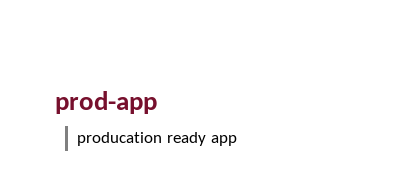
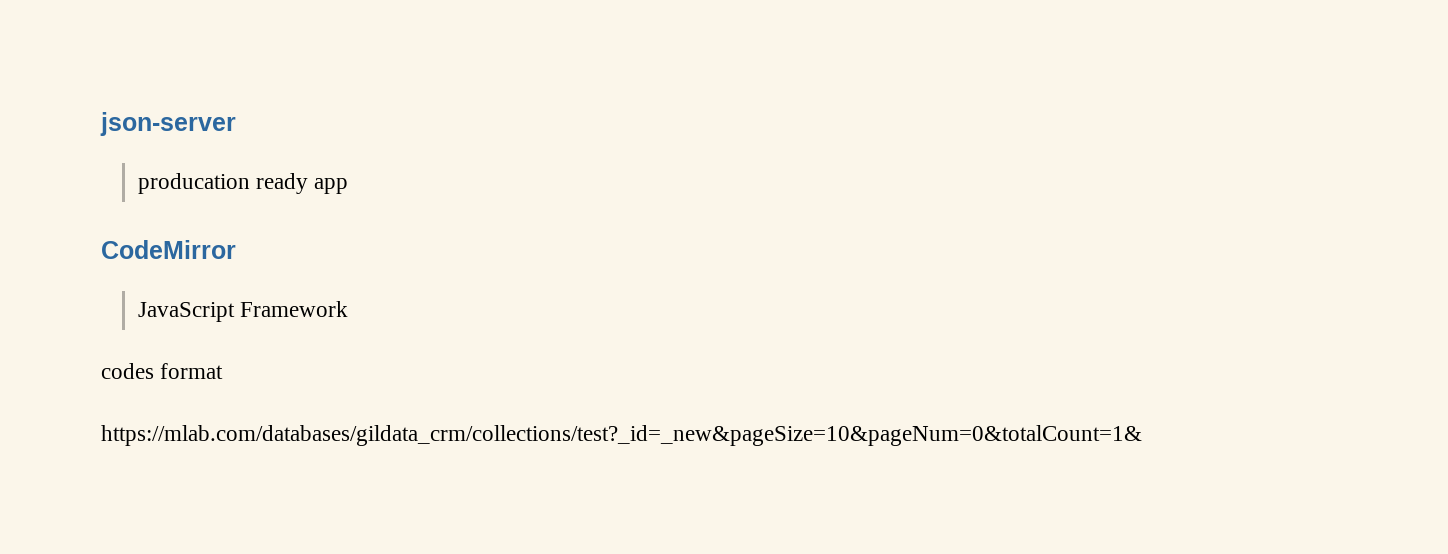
- prod-app
+ json-server
+ CodeMirror
+ JavaScript Framework
+ codes format
+ https://mlab.com/databases/gildata_crm/collections/test?_id=_new&pageSize=10&pageNum=0&totalCount=1&

